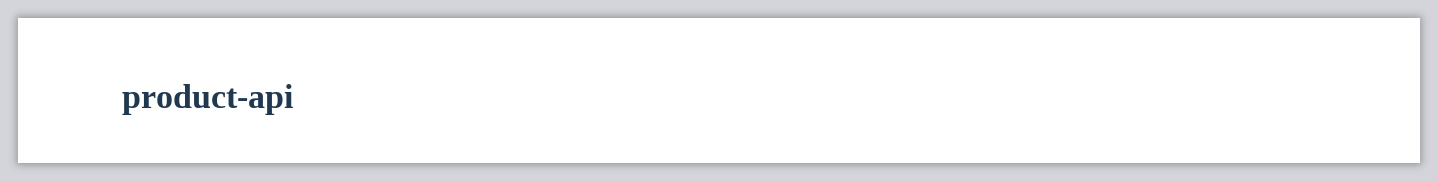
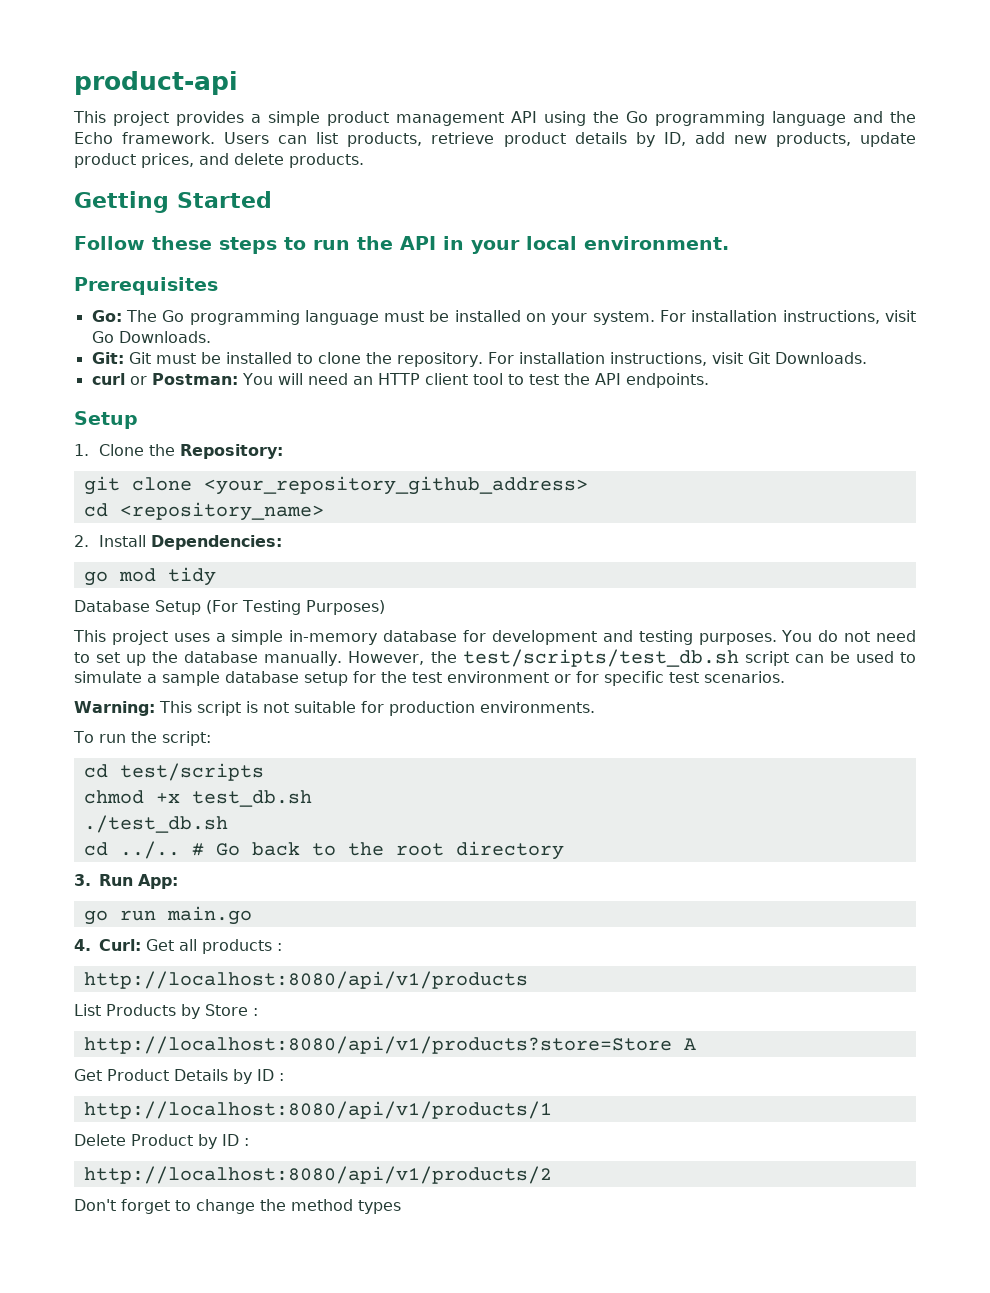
+ This project provides a simple product management API using the Go programming language and the Echo framework. Users can list products, retrieve product details by ID, add new products, update product prices, and delete products.
+ Getting Started
+ Follow these steps to run the API in your local environment.
+ Prerequisites
+ Go: The Go programming language must be installed on your system. For installation instructions, visit Go Downloads.
+ Git: Git must be installed to clone the repository. For installation instructions, visit Git Downloads.
+ curl or Postman: You will need an HTTP client tool to test the API endpoints.
+ Setup
+ 1. Clone the Repository:
+ git clone <your_repository_github_address>
+ cd <repository_name>
+ 2. Install Dependencies:
+ go mod tidy
+ Database Setup (For Testing Purposes)
+ This project uses a simple in-memory database for development and testing purposes. You do not need to set up the database manually. However, the test/scripts/test_db.sh script can be used to simulate a sample database setup for the test environment or for specific test scenarios.
+ Warning: This script is not suitable for production environments.
+ To run the script:
+ cd test/scripts
+ chmod +x test_db.sh
+ ./test_db.sh
+ cd ../.. # Go back to the root directory
+ 3. Run App:
+ go run main.go
+ 4. Curl: Get all products :
+ http://localhost:8080/api/v1/products
+ List Products by Store :
+ http://localhost:8080/api/v1/products?store=Store A
+ Get Product Details by ID :
+ http://localhost:8080/api/v1/products/1
+ Delete Product by ID :
+ http://localhost:8080/api/v1/products/2
+ Don't forget to change the method types

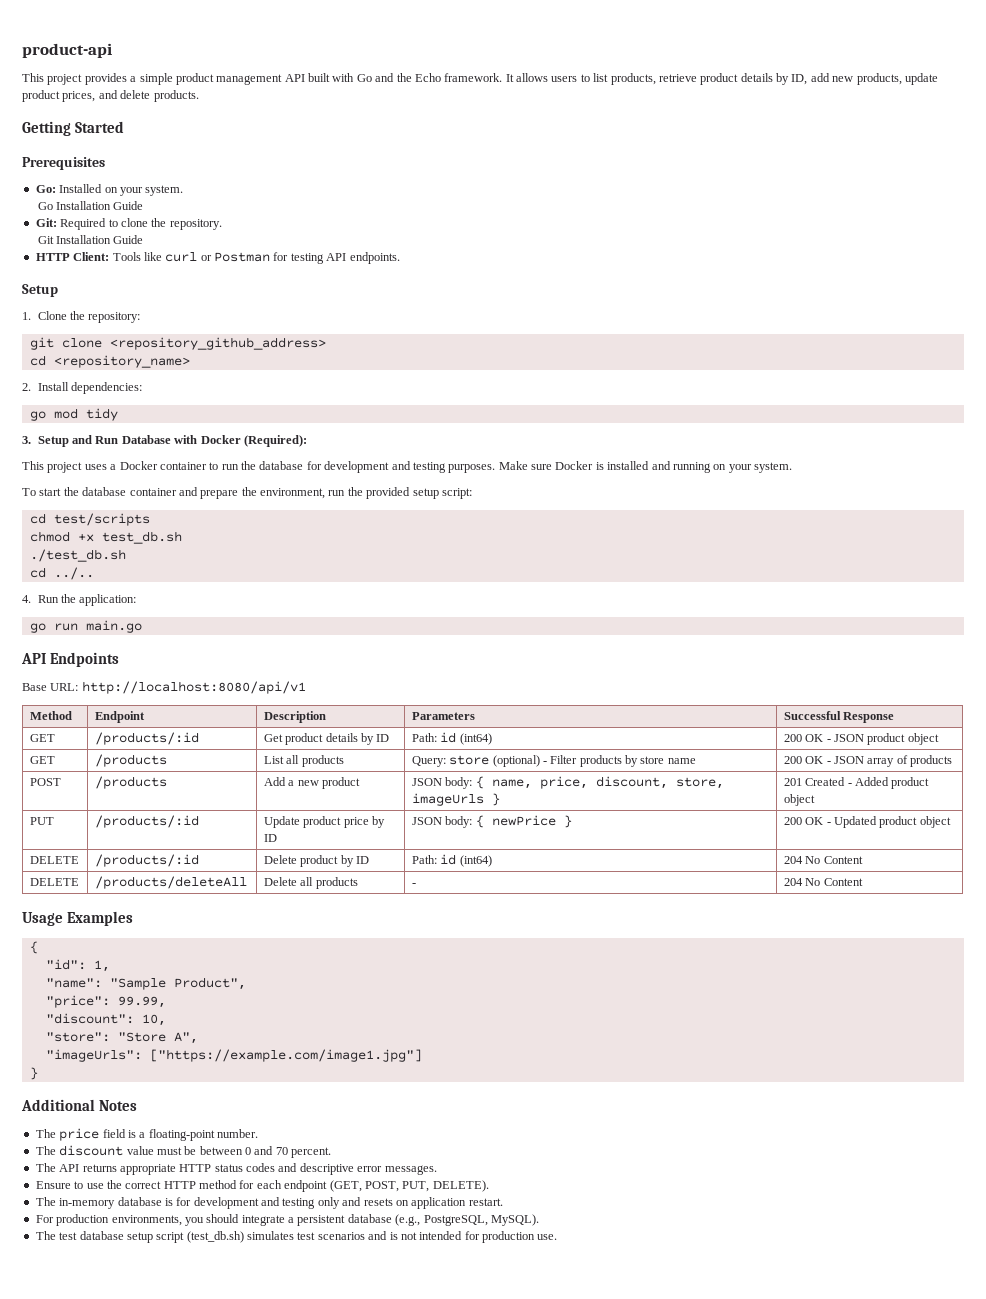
- This project provides a simple product management API using the Go programming language and the Echo framework. Users can list products, retrieve product details by ID, add new products, update product prices, and delete products.
+ This project provides a simple product management API built with Go and the Echo framework. It allows users to list products, retrieve product details by ID, add new products, update product prices, and delete products.
- Follow these steps to run the API in your local environment.
  Prerequisites
- Go: The Go programming language must be installed on your system. For installation instructions, visit Go Downloads.
- Git: Git must be installed to clone the repository. For installation instructions, visit Git Downloads.
- curl or Postman: You will need an HTTP client tool to test the API endpoints.
+ Go: Installed on your system.
+ Go Installation Guide
+ Git: Required to clone the repository.
+ Git Installation Guide
+ HTTP Client: Tools like curl or Postman for testing API endpoints.
- 1. Clone the Repository:
+ 1. Clone the repository:
- git clone <your_repository_github_address>
+ git clone <repository_github_address>
- 2. Install Dependencies:
+ 2. Install dependencies:
- Database Setup (For Testing Purposes)
+ 3. Setup and Run Database with Docker (Required):
- This project uses a simple in-memory database for development and testing purposes.
+ This project uses a Docker container to run the database for development and testing purposes.
- You do not need to set up the database manually. However, the test/scripts/test_db.sh script can be used to simulate a sample database setup for the test environment or for specific test scenarios.
- Warning: This script is not suitable for production environments.
- To run the script:
+ Make sure Docker is installed and running on your system.
+ To start the database container and prepare the environment, run the provided setup script:
- cd ../.. # Go back to the root directory
- 3. Run App:
+ cd ../..
+ 4. Run the application:
  go run main.go
- 4. Curl: Get all products :
- http://localhost:8080/api/v1/products
- List Products by Store :
- http://localhost:8080/api/v1/products?store=Store A
- Get Product Details by ID :
- http://localhost:8080/api/v1/products/1
- Delete Product by ID :
- http://localhost:8080/api/v1/products/2
- Don't forget to change the method types
+ API Endpoints
+ Base URL: http://localhost:8080/api/v1
+ Method | Endpoint | Description | Parameters | Successful Response
+ GET | /products/:id | Get product details by ID | Path: id (int64) | 200 OK - JSON product object
+ GET | /products | List all products | Query: store (optional) - Filter products by store name | 200 OK - JSON array of products
+ POST | /products | Add a new product | JSON body: { name, price, discount, store, imageUrls } | 201 Created - Added product object
+ PUT | /products/:id | Update product price by ID | JSON body: { newPrice } | 200 OK - Updated product object
+ DELETE | /products/:id | Delete product by ID | Path: id (int64) | 204 No Content
+ DELETE | /products/deleteAll | Delete all products | - | 204 No Content
+ Usage Examples
+ {
+ "id": 1,
+ "name": "Sample Product",
+ "price": 99.99,
+ "discount": 10,
+ "store": "Store A",
+ "imageUrls": ["https://example.com/image1.jpg"]
+ }
+ Additional Notes
+ The price field is a floating-point number.
+ The discount value must be between 0 and 70 percent.
+ The API returns appropriate HTTP status codes and descriptive error messages.
+ Ensure to use the correct HTTP method for each endpoint (GET, POST, PUT, DELETE).
+ The in-memory database is for development and testing only and resets on application restart.
+ For production environments, you should integrate a persistent database (e.g., PostgreSQL, MySQL).
+ The test database setup script (test_db.sh) simulates test scenarios and is not intended for production use.

